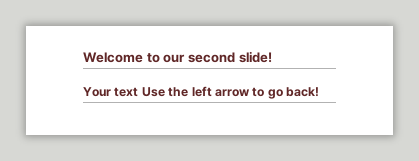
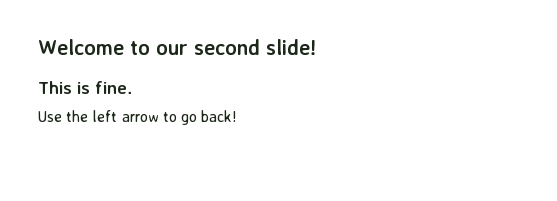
- Your text Use the left arrow to go back!
+ This is fine.
+ Use the left arrow to go back!

